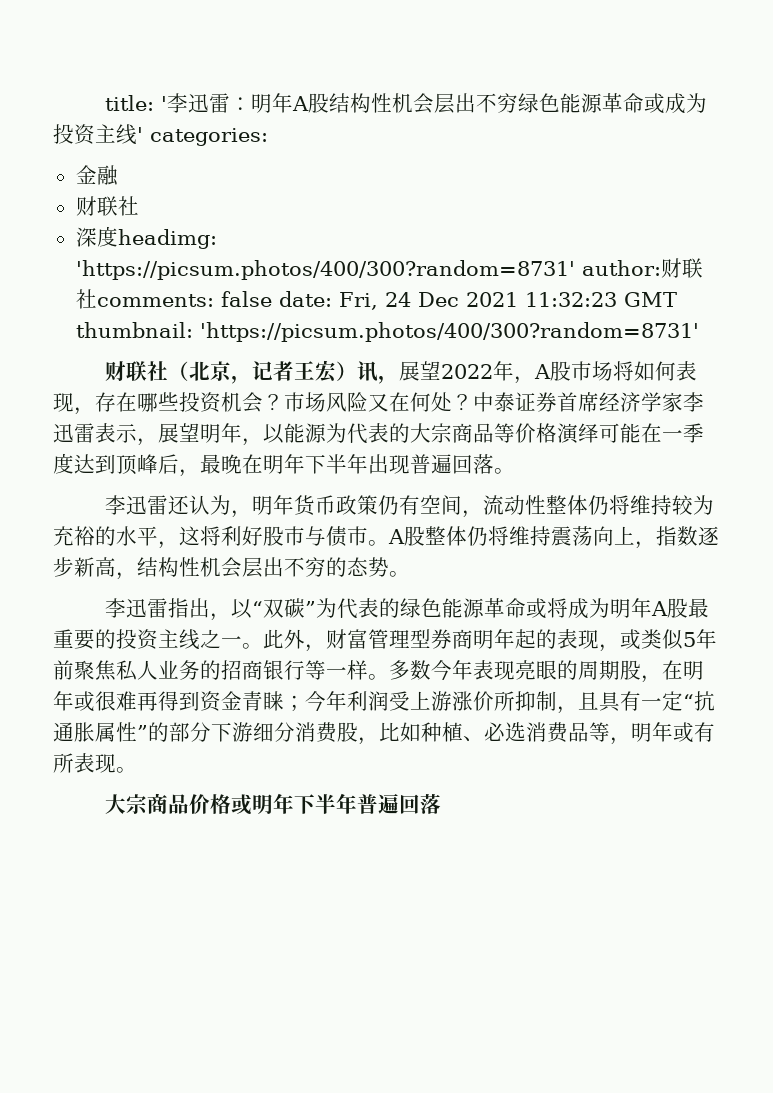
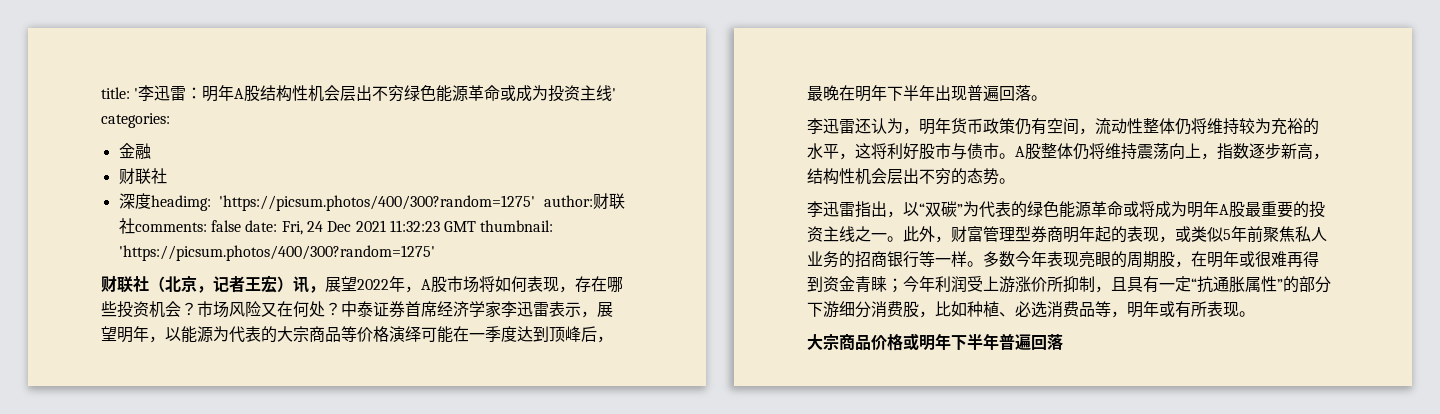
- 深度headimg: 'https://picsum.photos/400/300?random=8731' author:财联社comments: false date: Fri, 24 Dec 2021 11:32:23 GMT thumbnail: 'https://picsum.photos/400/300?random=8731'
+ 深度headimg: 'https://picsum.photos/400/300?random=1275' author:财联社comments: false date: Fri, 24 Dec 2021 11:32:23 GMT thumbnail: 'https://picsum.photos/400/300?random=1275'

